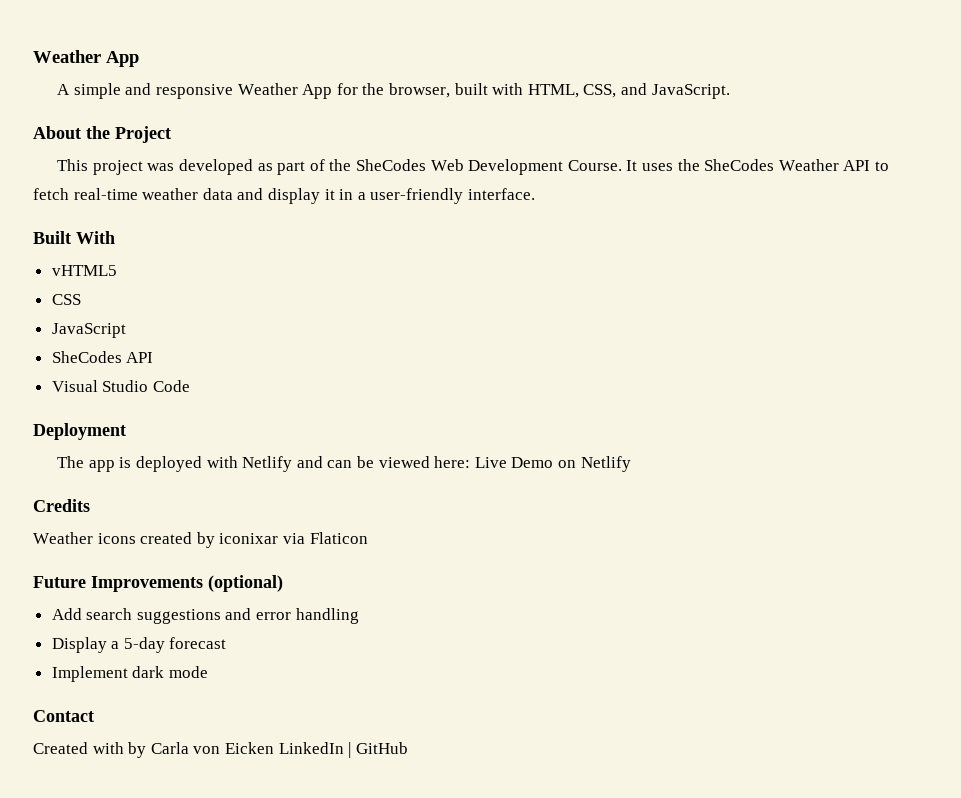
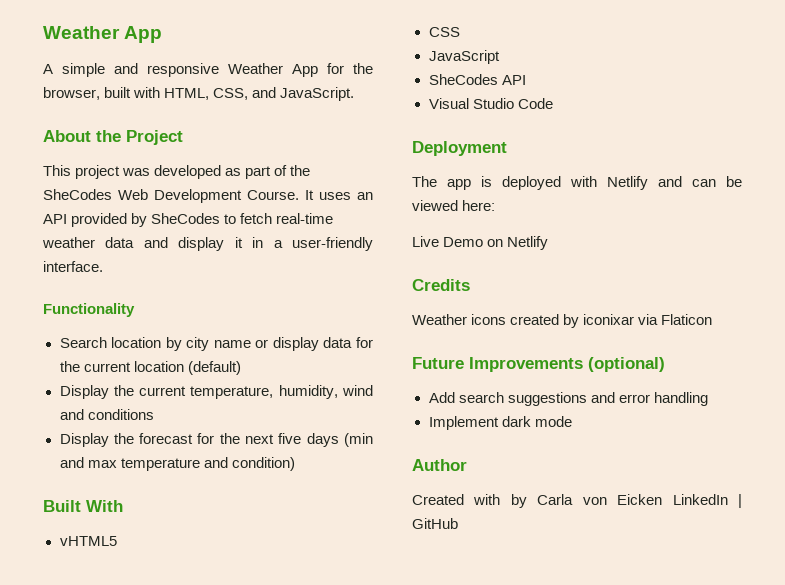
- It uses the SheCodes Weather API to fetch real-time weather data and display it in a user-friendly interface.
+ It uses an API provided by SheCodes to fetch real-time weather data and display it in a user-friendly interface.
+ Functionality
+ Search location by city name or display data for the current location (default)
+ Display the current temperature, humidity, wind and conditions
+ Display the forecast for the next five days (min and max temperature and condition)
- The app is deployed with Netlify and can be viewed here: Live Demo on Netlify
+ The app is deployed with Netlify and can be viewed here:
+ Live Demo on Netlify
- Display a 5-day forecast
- Contact
+ Author

